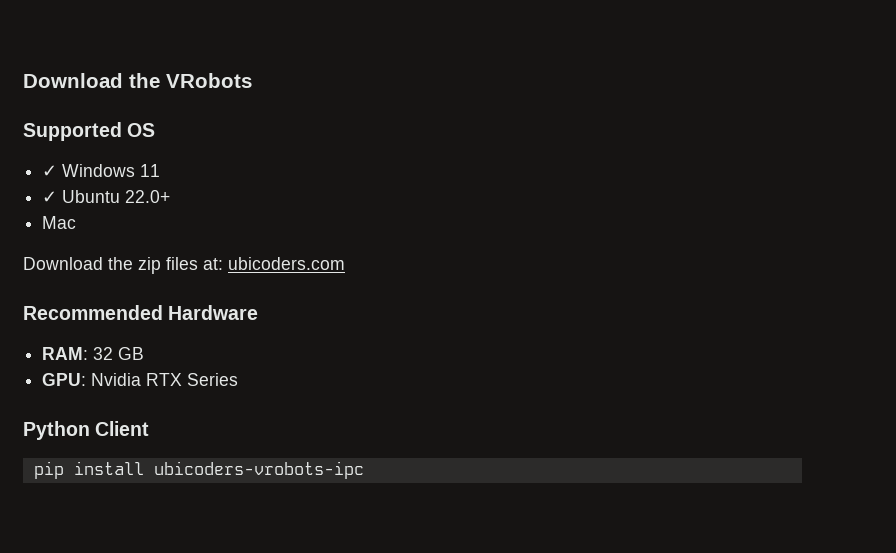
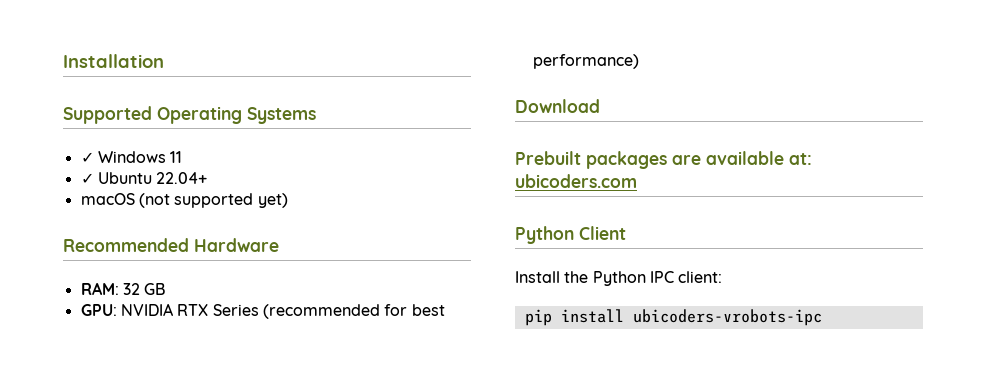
- Download the VRobots
+ Installation
- Supported OS
+ Supported Operating Systems
- ✓ Ubuntu 22.0+
- Mac
- Download the zip files at: ubicoders.com
+ ✓ Ubuntu 22.04+
+ macOS (not supported yet)
- GPU: Nvidia RTX Series
+ GPU: NVIDIA RTX Series (recommended for best performance)
+ Download
+ Prebuilt packages are available at: ubicoders.com
  Python Client
+ Install the Python IPC client:

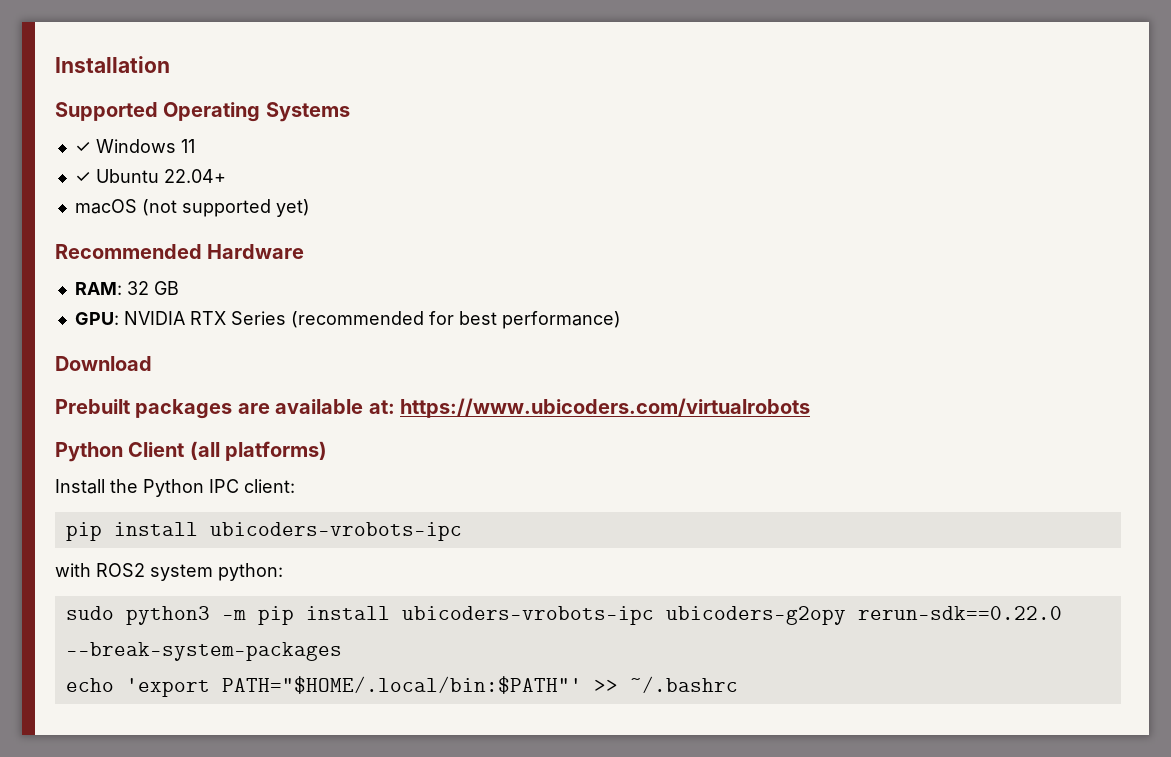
- Prebuilt packages are available at: ubicoders.com
+ Prebuilt packages are available at: https://www.ubicoders.com/virtualrobots
- Python Client
+ Python Client (all platforms)
+ with ROS2 system python:
+ sudo python3 -m pip install ubicoders-vrobots-ipc ubicoders-g2opy rerun-sdk==0.22.0 --break-system-packages
+ echo 'export PATH="$HOME/.local/bin:$PATH"' >> ~/.bashrc

